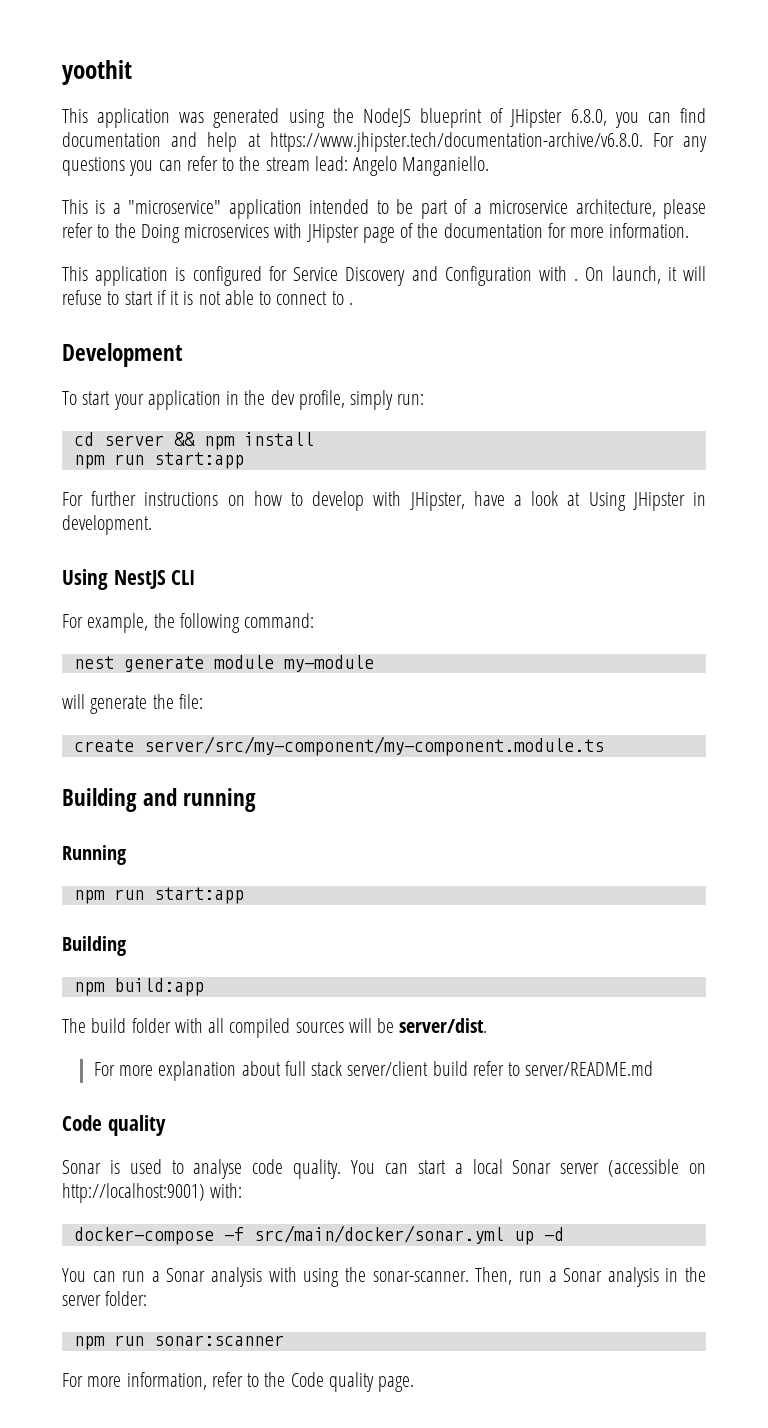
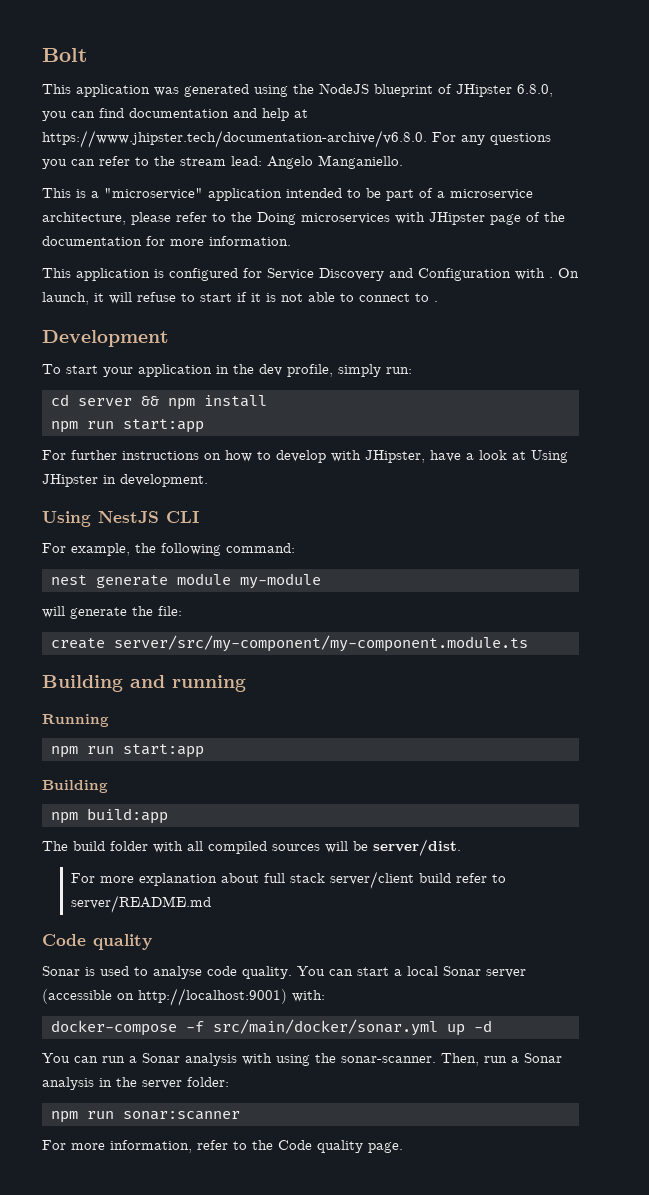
- yoothit
+ Bolt

